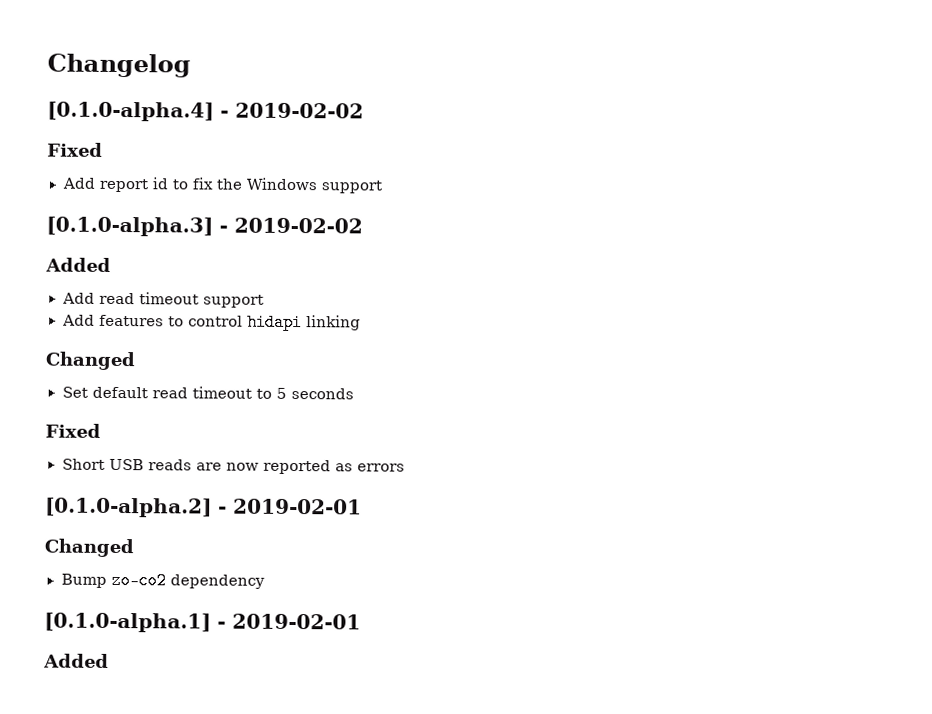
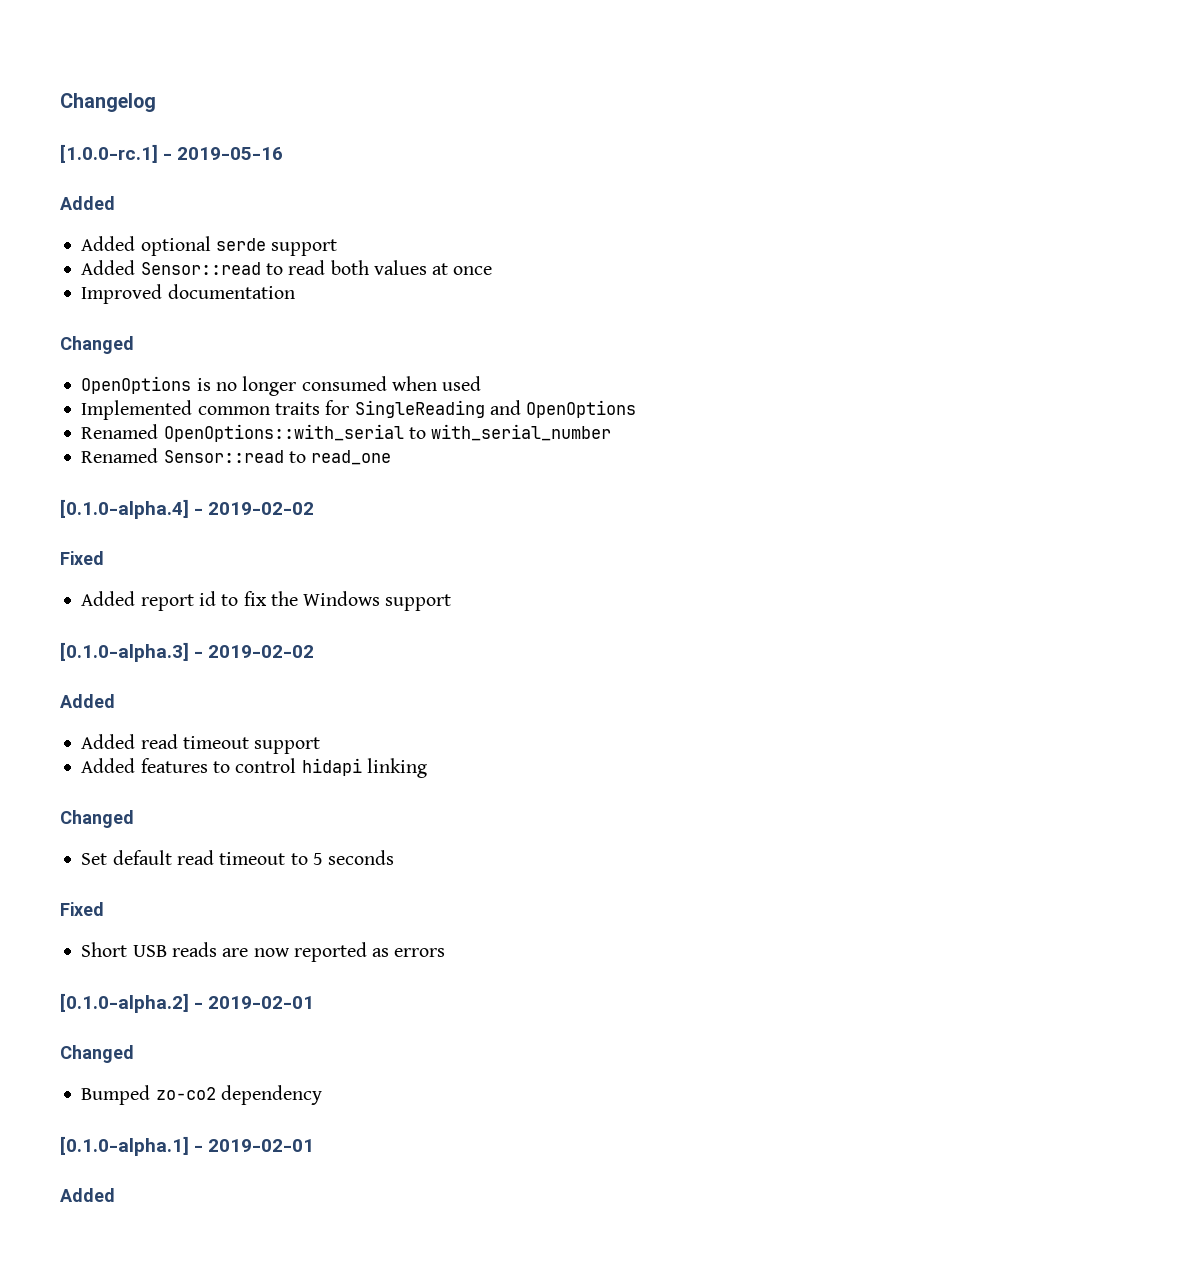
+ [1.0.0-rc.1] - 2019-05-16
+ Added
+ Added optional serde support
+ Added Sensor::read to read both values at once
+ Improved documentation
+ Changed
+ OpenOptions is no longer consumed when used
+ Implemented common traits for SingleReading and OpenOptions
+ Renamed OpenOptions::with_serial to with_serial_number
+ Renamed Sensor::read to read_one
- Add report id to fix the Windows support
+ Added report id to fix the Windows support
- Add read timeout support
+ Added read timeout support
- Add features to control hidapi linking
+ Added features to control hidapi linking
- Bump zo-co2 dependency
+ Bumped zo-co2 dependency

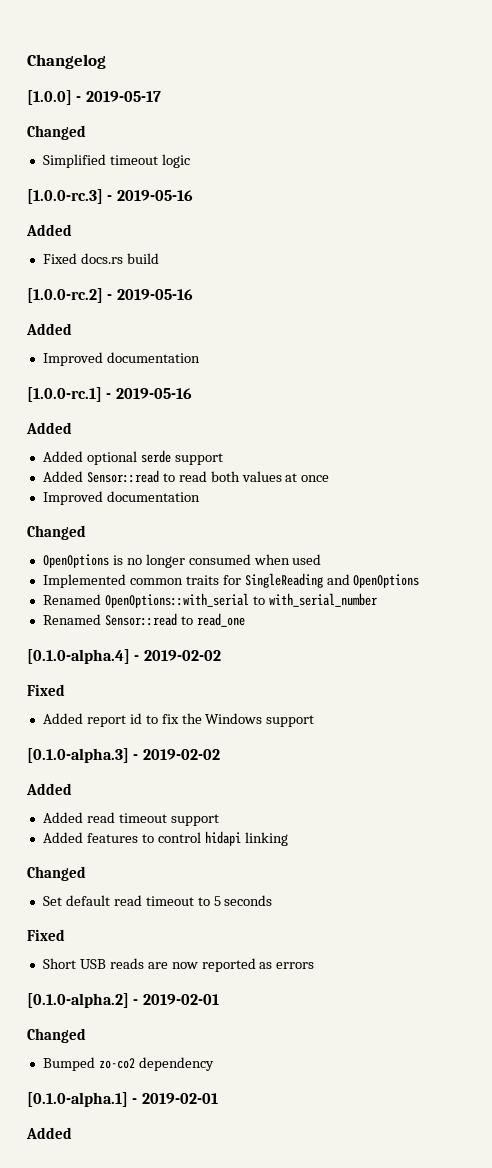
+ [1.0.0] - 2019-05-17
+ Changed
+ Simplified timeout logic
+ [1.0.0-rc.3] - 2019-05-16
+ Added
+ Fixed docs.rs build
+ [1.0.0-rc.2] - 2019-05-16
+ Added
+ Improved documentation

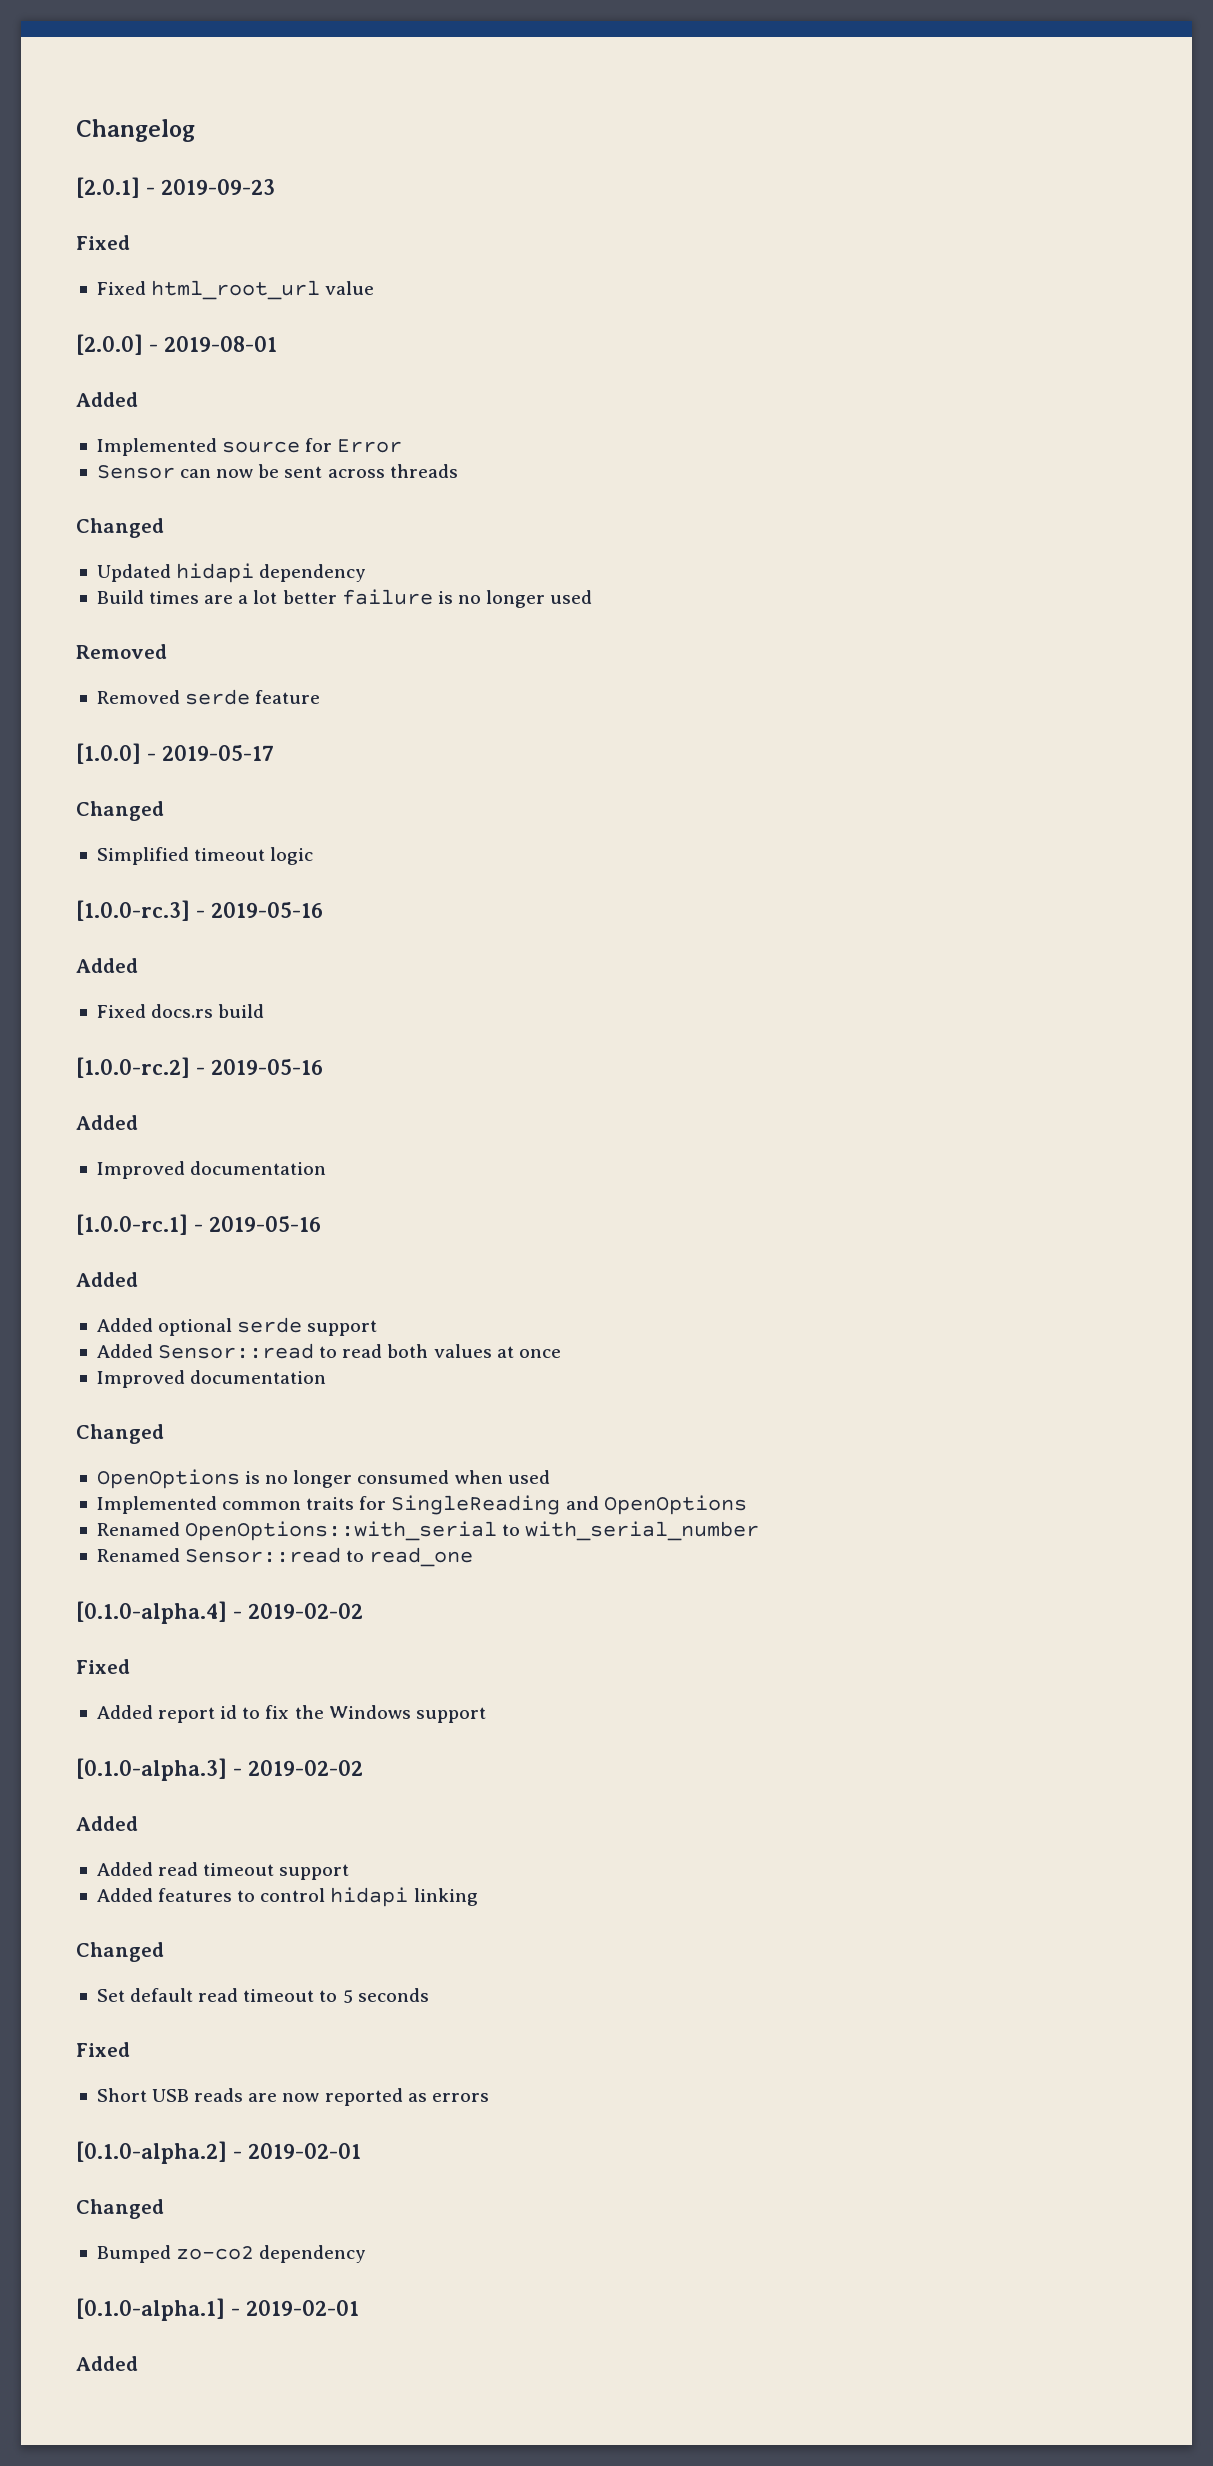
+ [2.0.1] - 2019-09-23
+ Fixed
+ Fixed html_root_url value
+ [2.0.0] - 2019-08-01
+ Added
+ Implemented source for Error
+ Sensor can now be sent across threads
+ Changed
+ Updated hidapi dependency
+ Build times are a lot better failure is no longer used
+ Removed
+ Removed serde feature

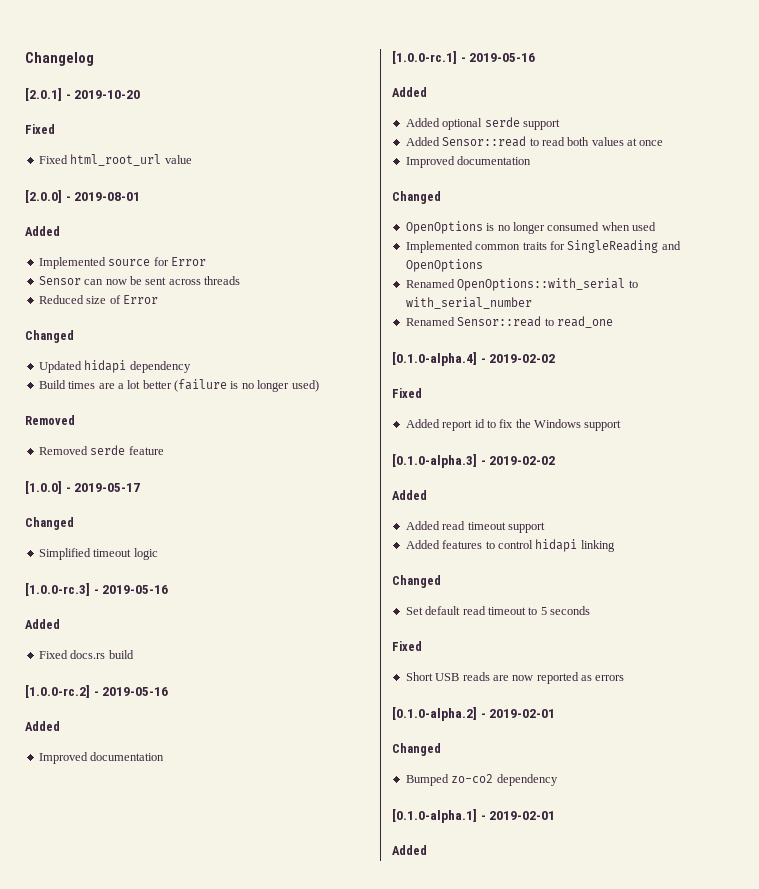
- [2.0.1] - 2019-09-23
+ [2.0.1] - 2019-10-20
+ Reduced size of Error
- Build times are a lot better failure is no longer used
+ Build times are a lot better (failure is no longer used)

